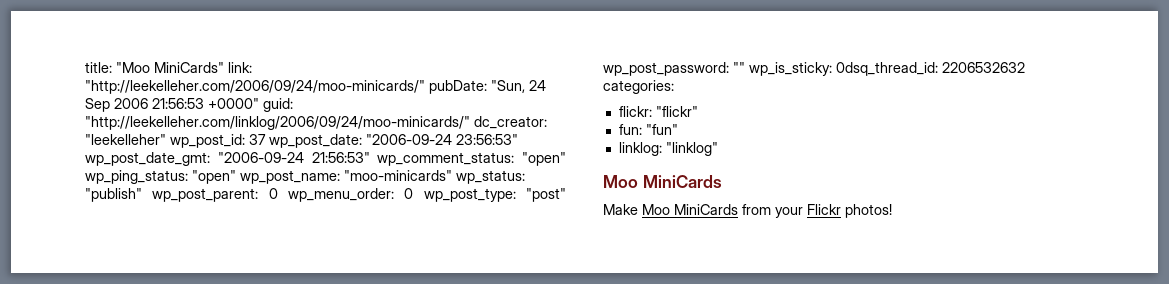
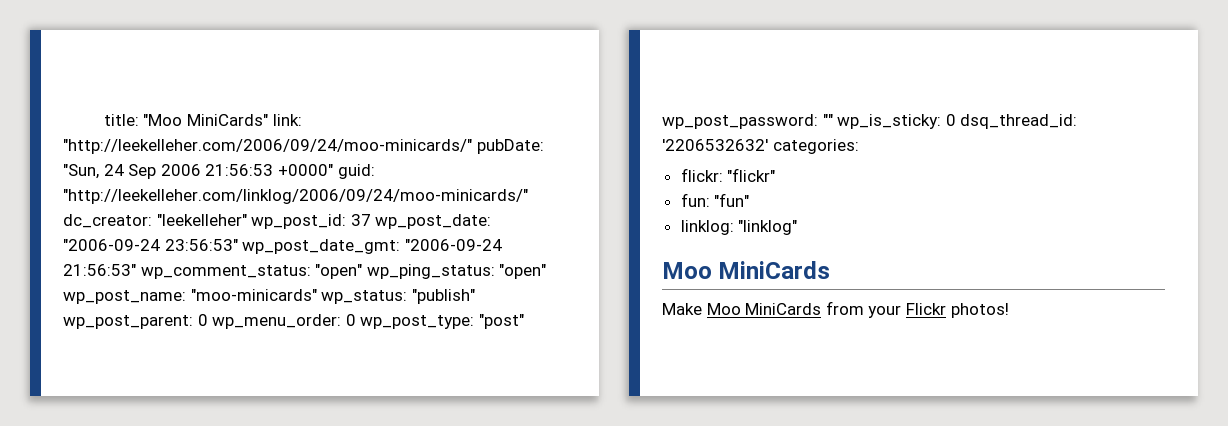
- title: "Moo MiniCards" link: "http://leekelleher.com/2006/09/24/moo-minicards/" pubDate: "Sun, 24 Sep 2006 21:56:53 +0000" guid: "http://leekelleher.com/linklog/2006/09/24/moo-minicards/" dc_creator: "leekelleher" wp_post_id: 37 wp_post_date: "2006-09-24 23:56:53" wp_post_date_gmt: "2006-09-24 21:56:53" wp_comment_status: "open" wp_ping_status: "open" wp_post_name: "moo-minicards" wp_status: "publish" wp_post_parent: 0 wp_menu_order: 0 wp_post_type: "post" wp_post_password: "" wp_is_sticky: 0dsq_thread_id: 2206532632 categories:
+ title: "Moo MiniCards" link: "http://leekelleher.com/2006/09/24/moo-minicards/" pubDate: "Sun, 24 Sep 2006 21:56:53 +0000" guid: "http://leekelleher.com/linklog/2006/09/24/moo-minicards/" dc_creator: "leekelleher" wp_post_id: 37 wp_post_date: "2006-09-24 23:56:53" wp_post_date_gmt: "2006-09-24 21:56:53" wp_comment_status: "open" wp_ping_status: "open" wp_post_name: "moo-minicards" wp_status: "publish" wp_post_parent: 0 wp_menu_order: 0 wp_post_type: "post" wp_post_password: "" wp_is_sticky: 0 dsq_thread_id: '2206532632' categories:

